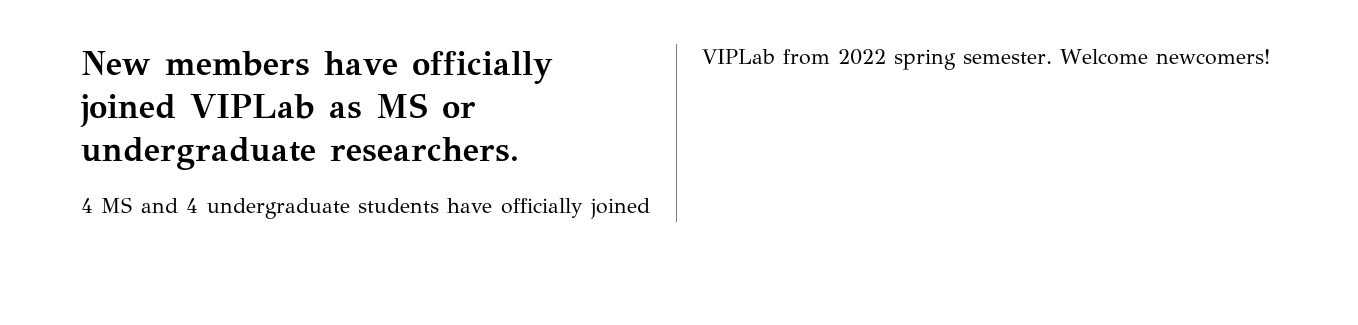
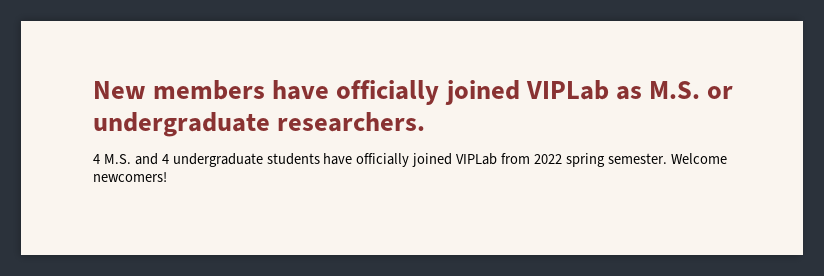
- New members have officially joined VIPLab as MS or undergraduate researchers.
+ New members have officially joined VIPLab as M.S. or undergraduate researchers.
- 4 MS and 4 undergraduate students have officially joined VIPLab from 2022 spring semester.
+ 4 M.S. and 4 undergraduate students have officially joined VIPLab from 2022 spring semester.

